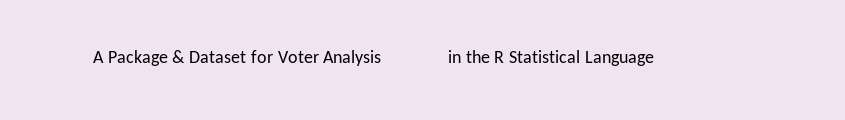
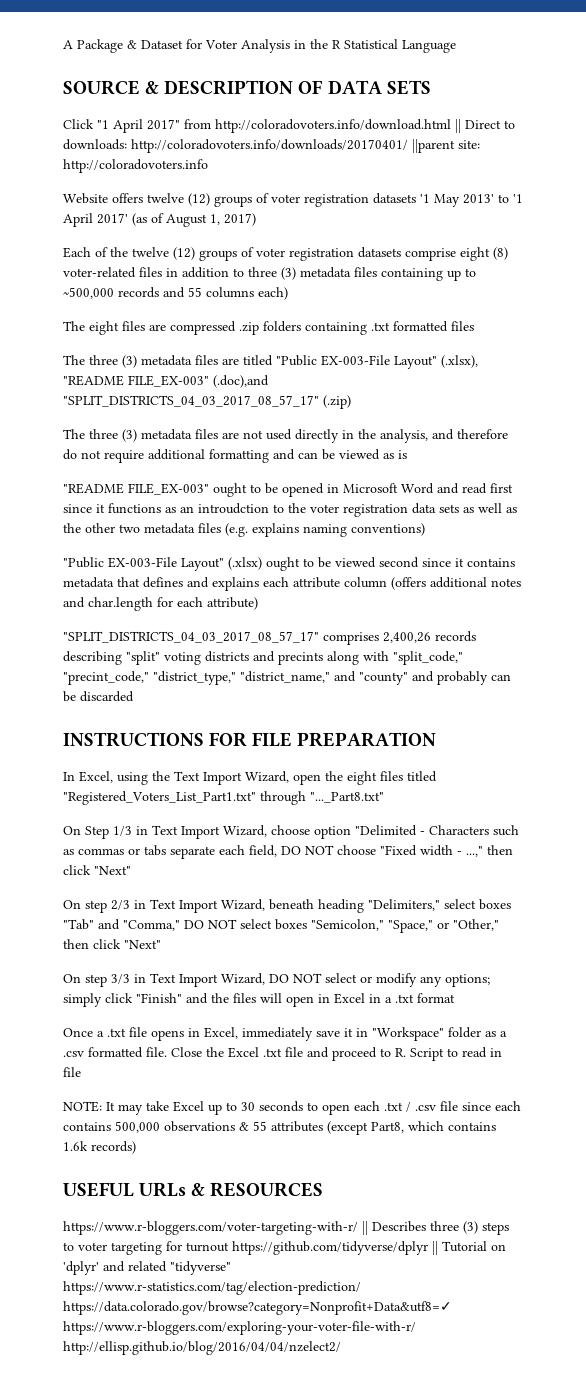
+ SOURCE & DESCRIPTION OF DATA SETS
+ Click "1 April 2017" from http://coloradovoters.info/download.html || Direct to downloads: http://coloradovoters.info/downloads/20170401/ ||parent site: http://coloradovoters.info
+ Website offers twelve (12) groups of voter registration datasets '1 May 2013' to '1 April 2017' (as of August 1, 2017)
+ Each of the twelve (12) groups of voter registration datasets comprise eight (8) voter-related files in addition to three (3) metadata files containing up to ~500,000 records and 55 columns each)
+ The eight files are compressed .zip folders containing .txt formatted files
+ The three (3) metadata files are titled "Public EX-003-File Layout" (.xlsx), "README FILE_EX-003" (.doc),and "SPLIT_DISTRICTS_04_03_2017_08_57_17" (.zip)
+ The three (3) metadata files are not used directly in the analysis, and therefore do not require additional formatting and can be viewed as is
+ "README FILE_EX-003" ought to be opened in Microsoft Word and read first since it functions as an introudction to the voter registration data sets as well as the other two metadata files (e.g. explains naming conventions)
+ "Public EX-003-File Layout" (.xlsx) ought to be viewed second since it contains metadata that defines and explains each attribute column (offers additional notes and char.length for each attribute)
+ "SPLIT_DISTRICTS_04_03_2017_08_57_17" comprises 2,400,26 records describing "split" voting districts and precints along with "split_code," "precint_code," "district_type," "district_name," and "county" and probably can be discarded
+ INSTRUCTIONS FOR FILE PREPARATION
+ In Excel, using the Text Import Wizard, open the eight files titled "Registered_Voters_List_Part1.txt" through "..._Part8.txt"
+ On Step 1/3 in Text Import Wizard, choose option "Delimited - Characters such as commas or tabs separate each field, DO NOT choose "Fixed width - ...," then click "Next"
+ On step 2/3 in Text Import Wizard, beneath heading "Delimiters," select boxes "Tab" and "Comma," DO NOT select boxes "Semicolon," "Space," or "Other," then click "Next"
+ On step 3/3 in Text Import Wizard, DO NOT select or modify any options; simply click "Finish" and the files will open in Excel in a .txt format
+ Once a .txt file opens in Excel, immediately save it in "Workspace" folder as a .csv formatted file. Close the Excel .txt file and proceed to R. Script to read in file
+ NOTE: It may take Excel up to 30 seconds to open each .txt / .csv file since each contains 500,000 observations & 55 attributes (except Part8, which contains 1.6k records)
+ USEFUL URLs & RESOURCES
+ https://www.r-bloggers.com/voter-targeting-with-r/ || Describes three (3) steps to voter targeting for turnout https://github.com/tidyverse/dplyr || Tutorial on 'dplyr' and related "tidyverse" https://www.r-statistics.com/tag/election-prediction/ https://data.colorado.gov/browse?category=Nonprofit+Data&utf8=✓ https://www.r-bloggers.com/exploring-your-voter-file-with-r/ http://ellisp.github.io/blog/2016/04/04/nzelect2/

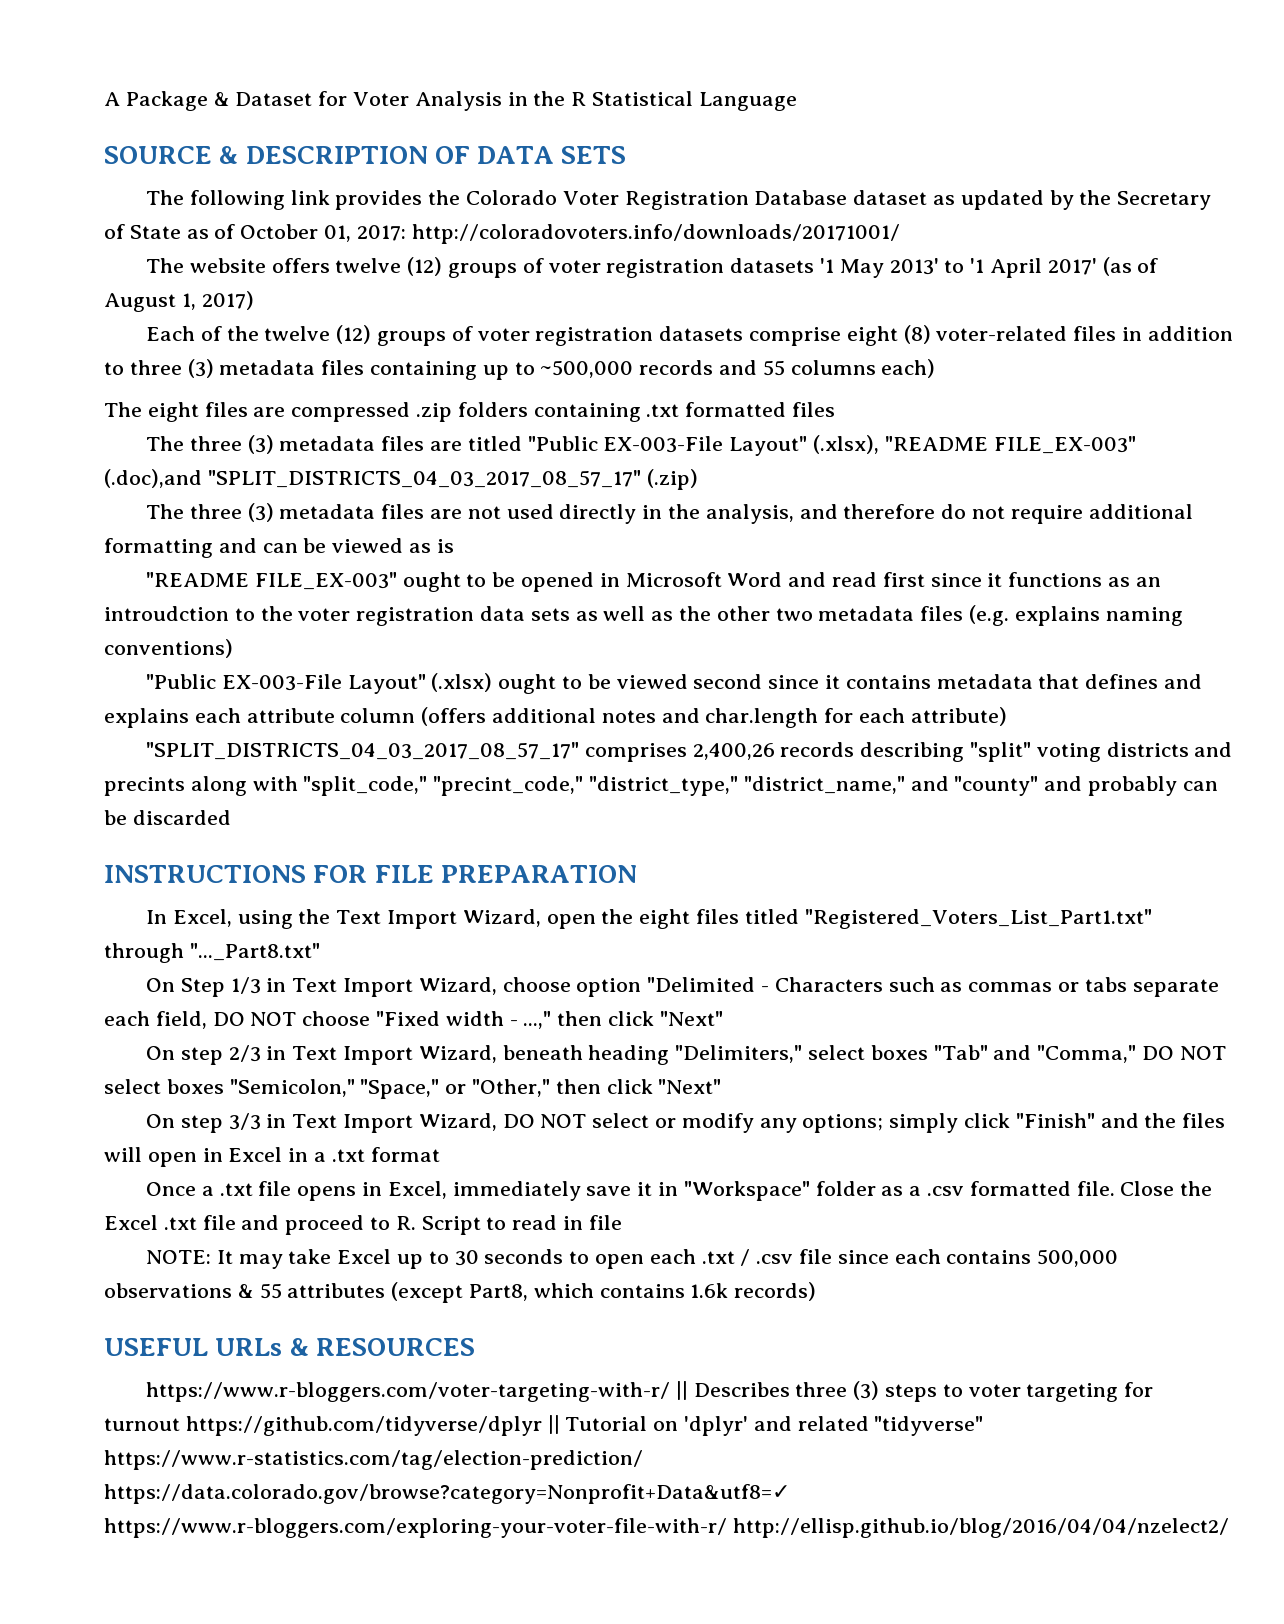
- Click "1 April 2017" from http://coloradovoters.info/download.html || Direct to downloads: http://coloradovoters.info/downloads/20170401/ ||parent site: http://coloradovoters.info
- Website offers twelve (12) groups of voter registration datasets '1 May 2013' to '1 April 2017' (as of August 1, 2017)
+ The following link provides the Colorado Voter Registration Database dataset as updated by the Secretary of State as of October 01, 2017: http://coloradovoters.info/downloads/20171001/
+ The website offers twelve (12) groups of voter registration datasets '1 May 2013' to '1 April 2017' (as of August 1, 2017)

